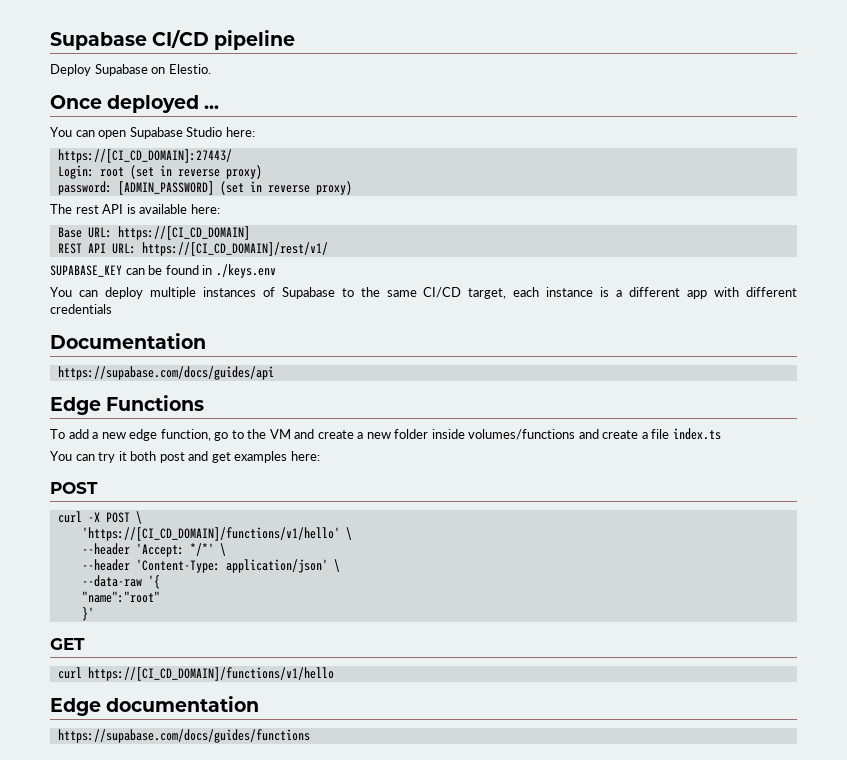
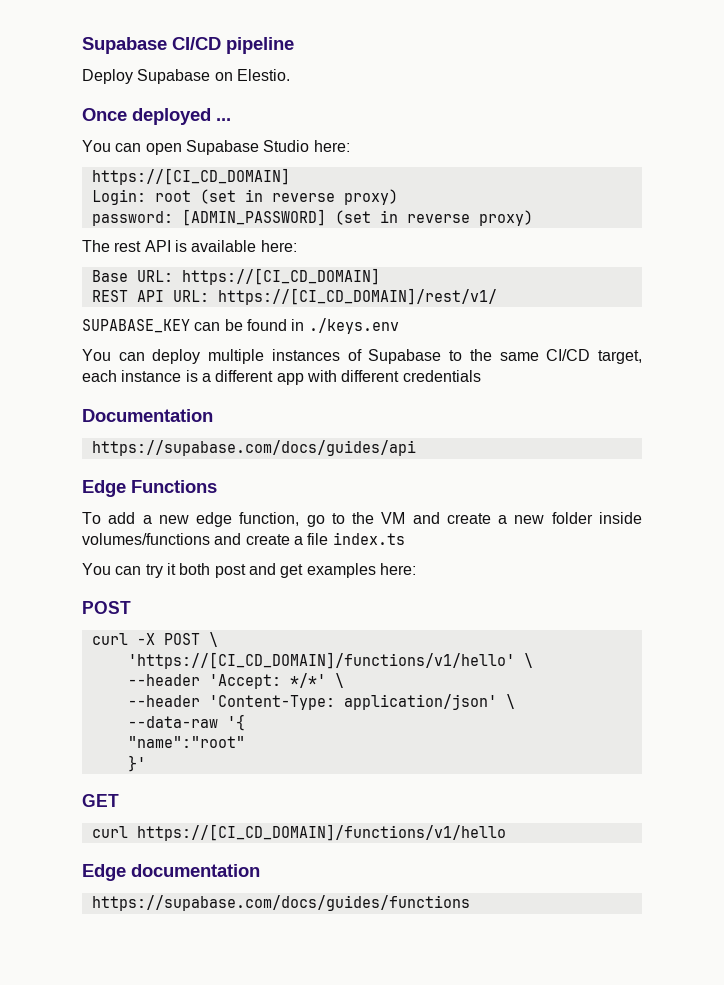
  You can open Supabase Studio here:
- https://[CI_CD_DOMAIN]:27443/
+ https://[CI_CD_DOMAIN]

